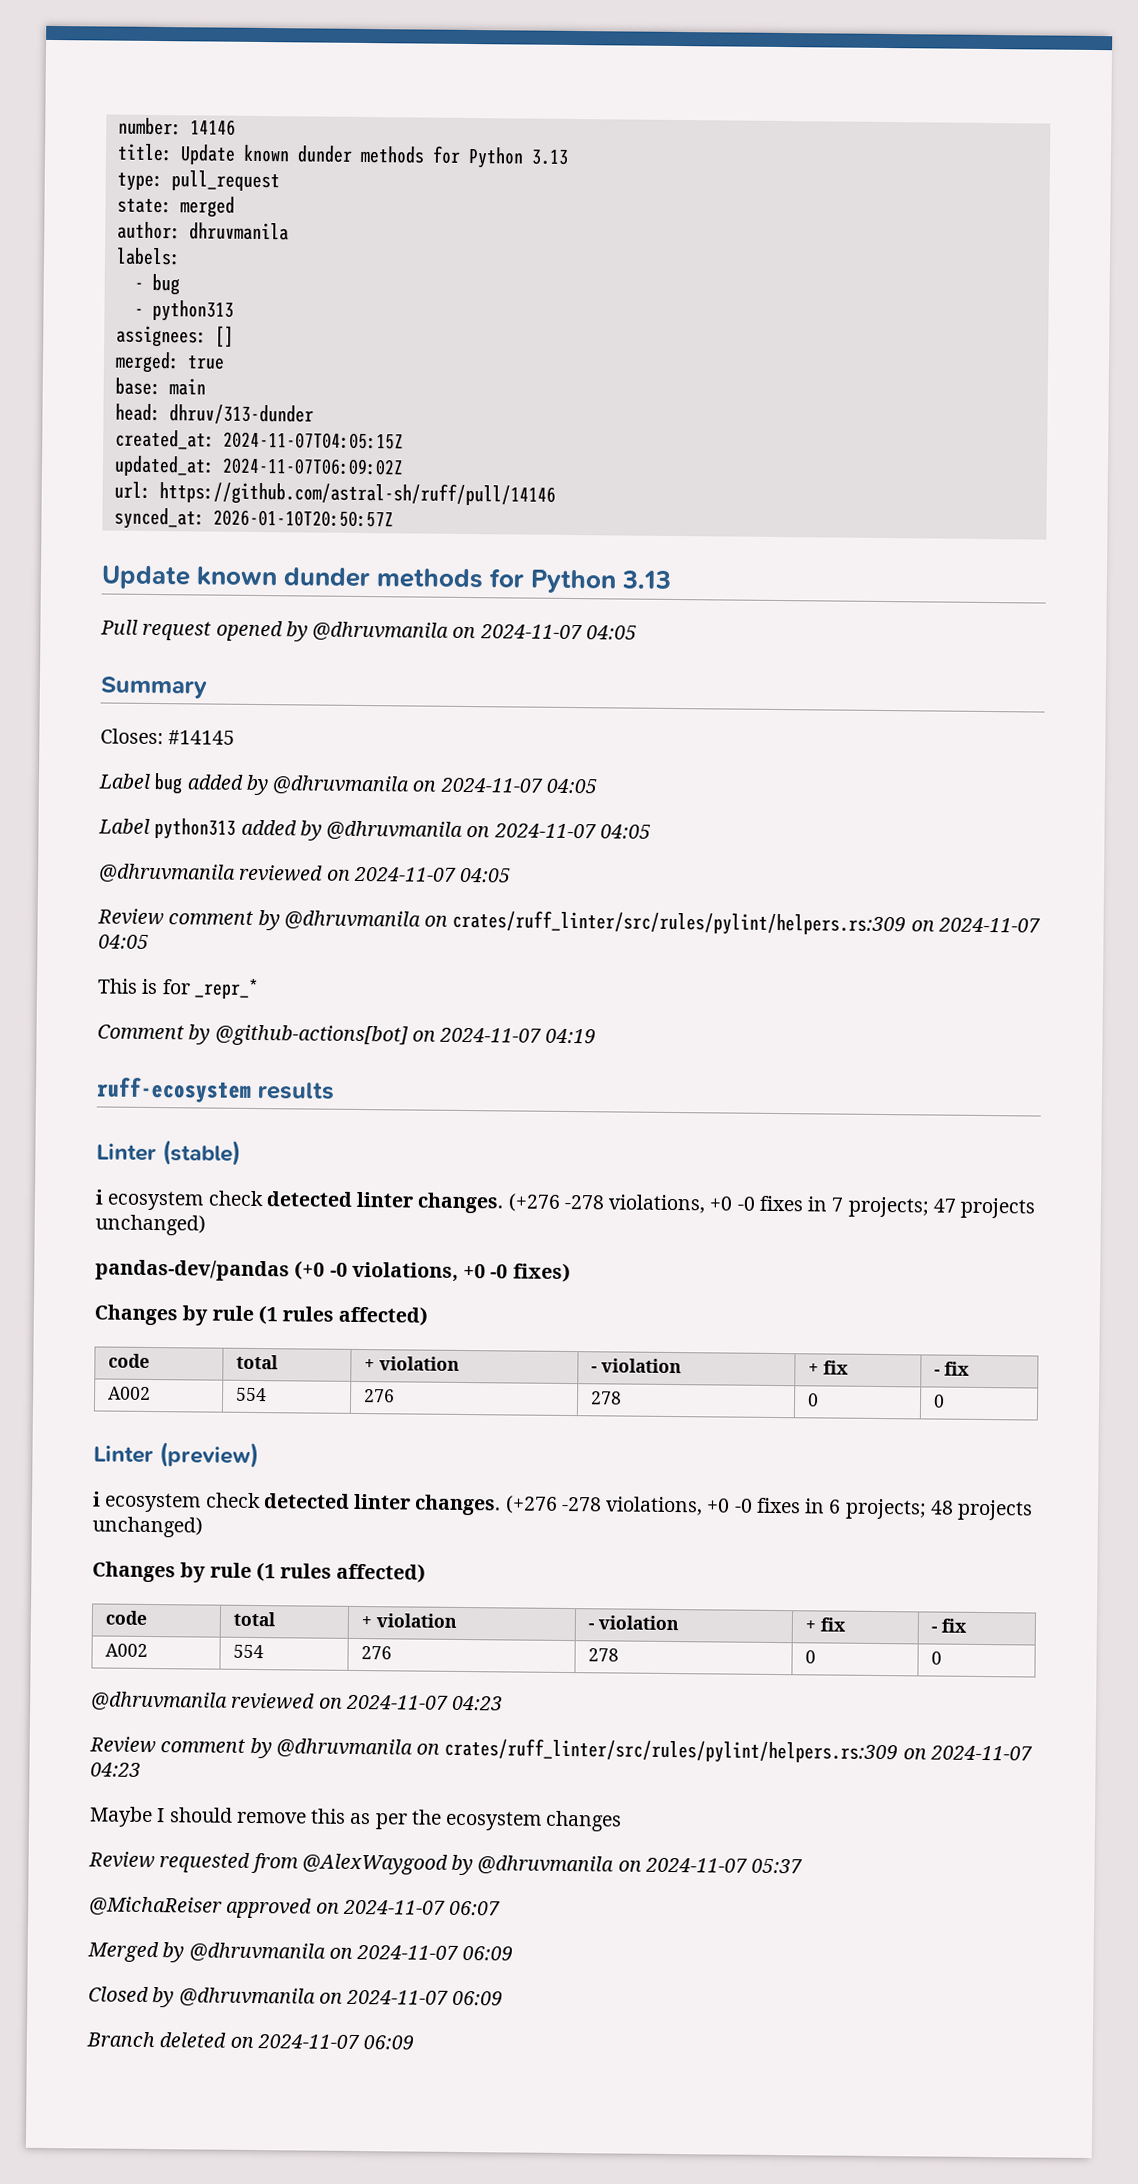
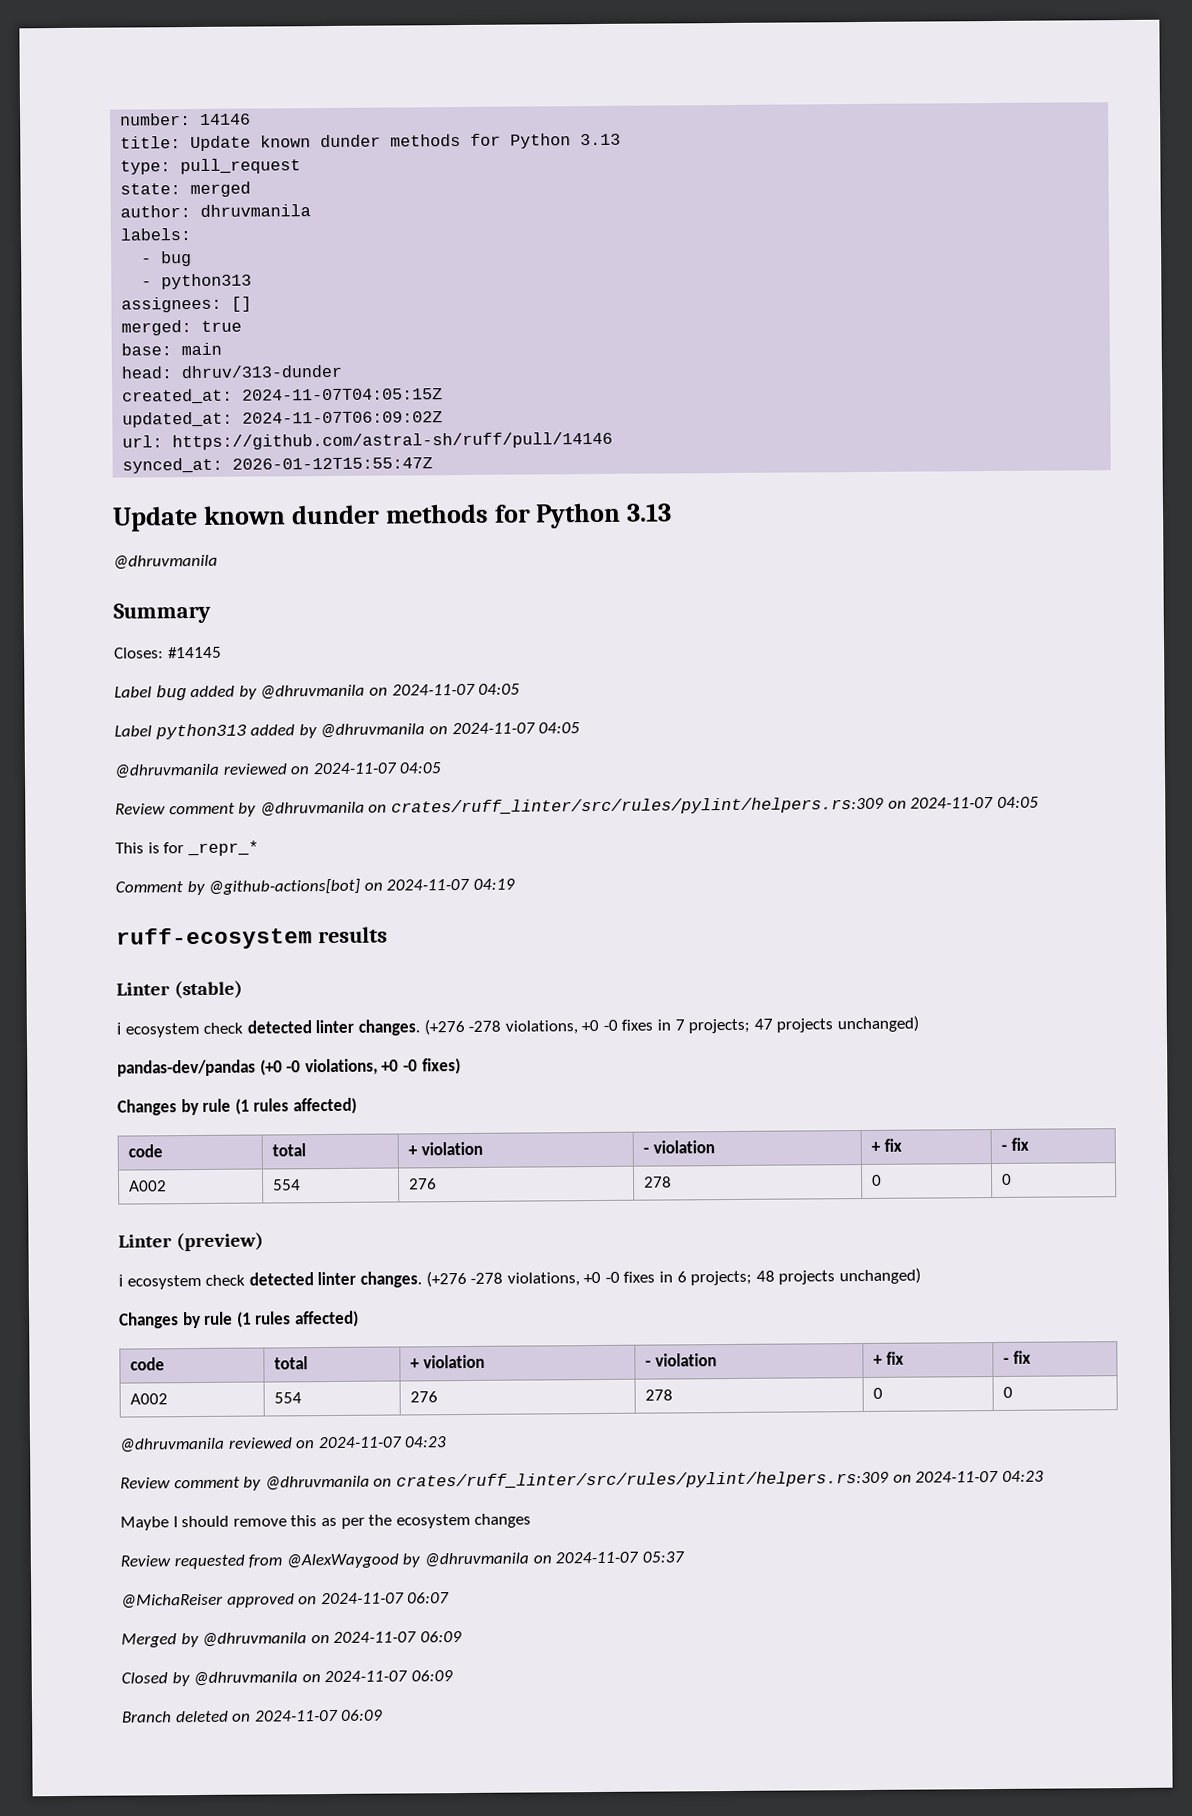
- synced_at: 2026-01-10T20:50:57Z
+ synced_at: 2026-01-12T15:55:47Z
  Update known dunder methods for Python 3.13
- Pull request opened by @dhruvmanila on 2024-11-07 04:05
+ @dhruvmanila

